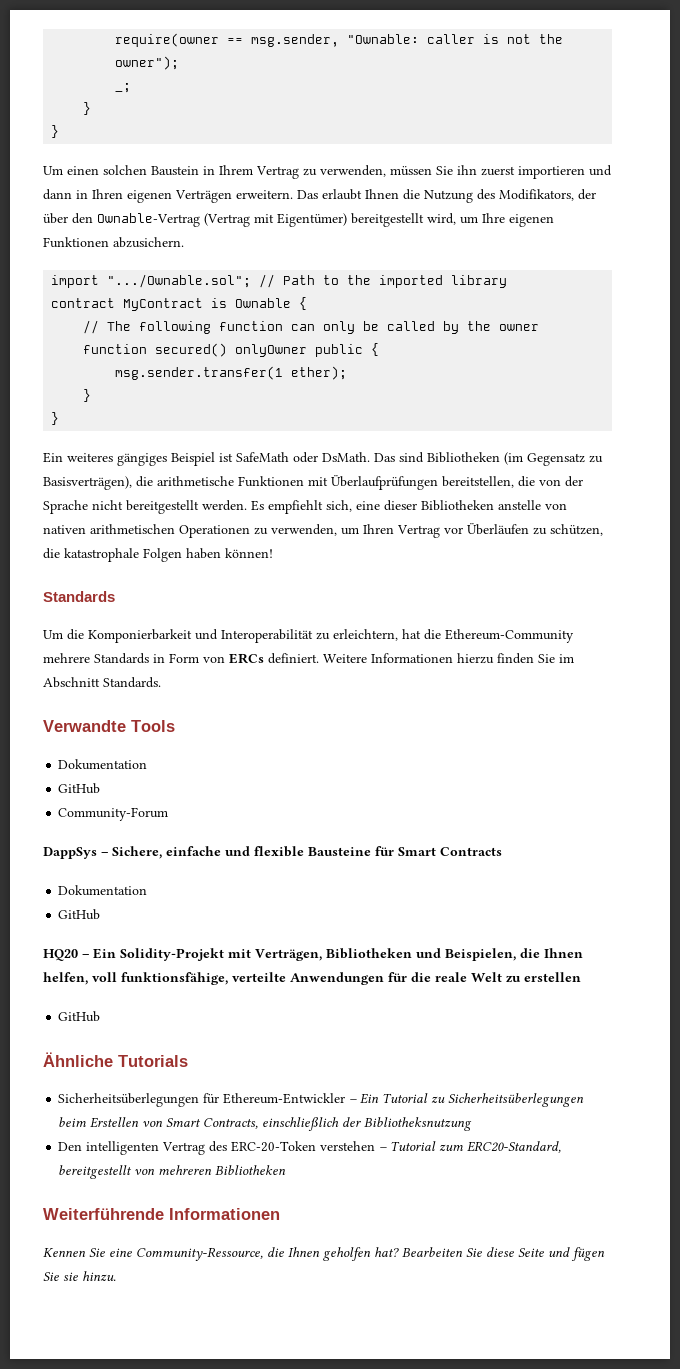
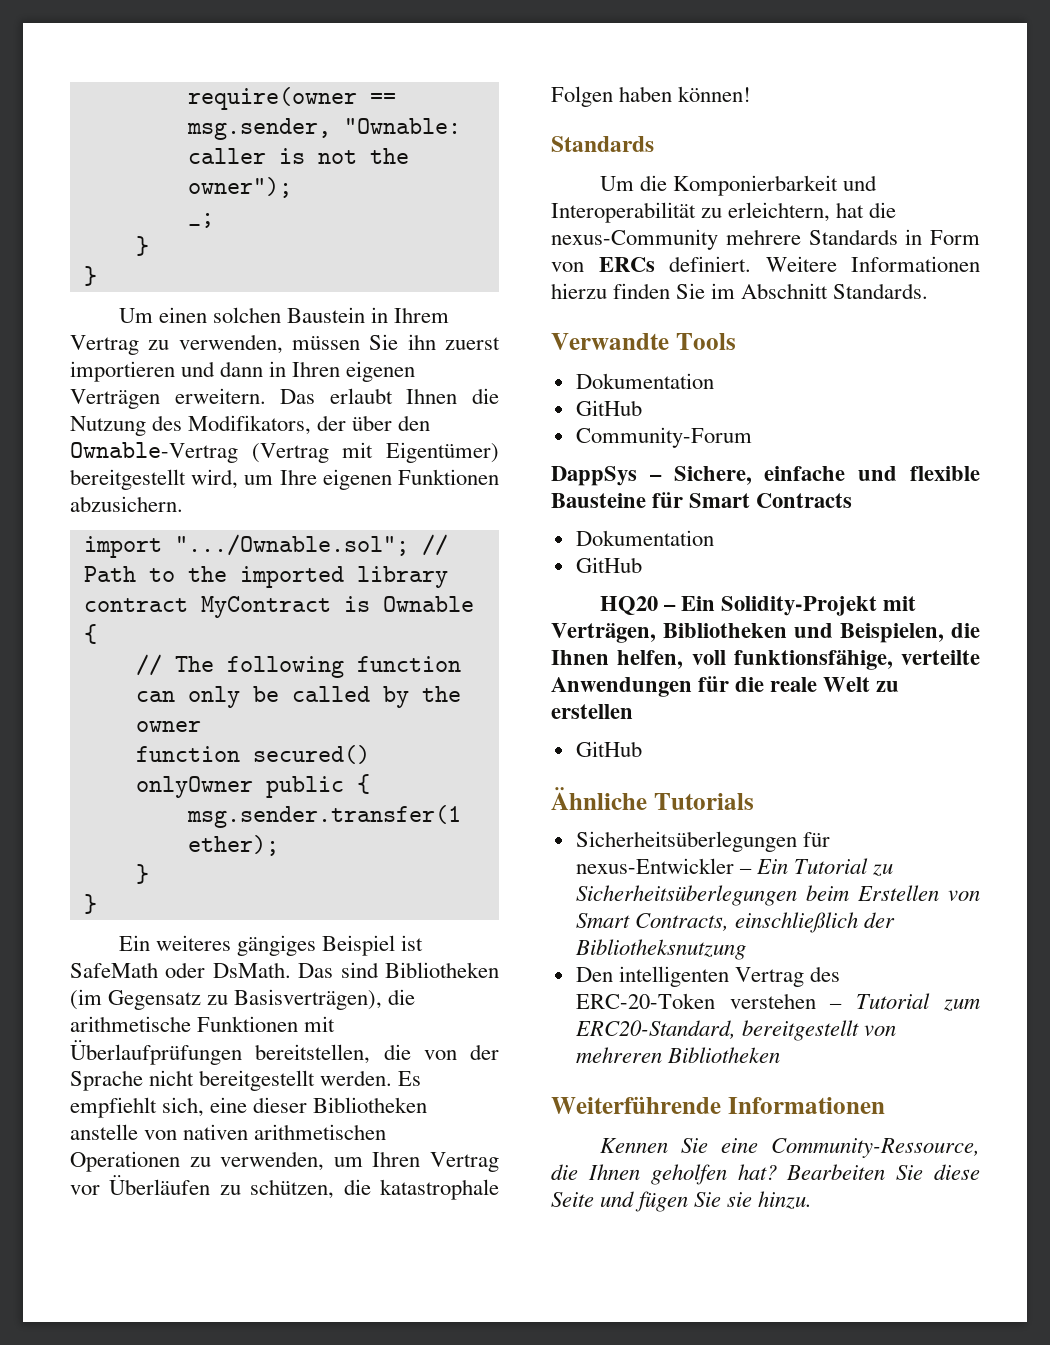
- Um die Komponierbarkeit und Interoperabilität zu erleichtern, hat die Ethereum-Community mehrere Standards in Form von ERCs definiert.
+ Um die Komponierbarkeit und Interoperabilität zu erleichtern, hat die nexus-Community mehrere Standards in Form von ERCs definiert.
- Sicherheitsüberlegungen für Ethereum-Entwickler – Ein Tutorial zu Sicherheitsüberlegungen beim Erstellen von Smart Contracts, einschließlich der Bibliotheksnutzung
+ Sicherheitsüberlegungen für nexus-Entwickler – Ein Tutorial zu Sicherheitsüberlegungen beim Erstellen von Smart Contracts, einschließlich der Bibliotheksnutzung

